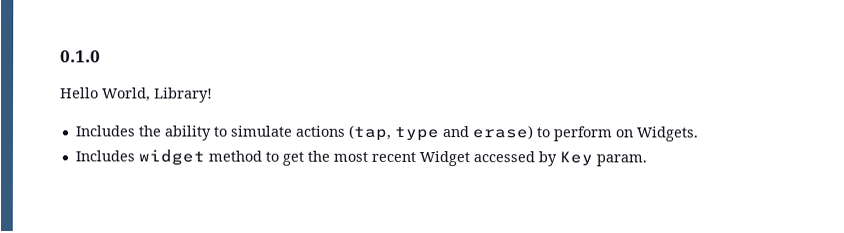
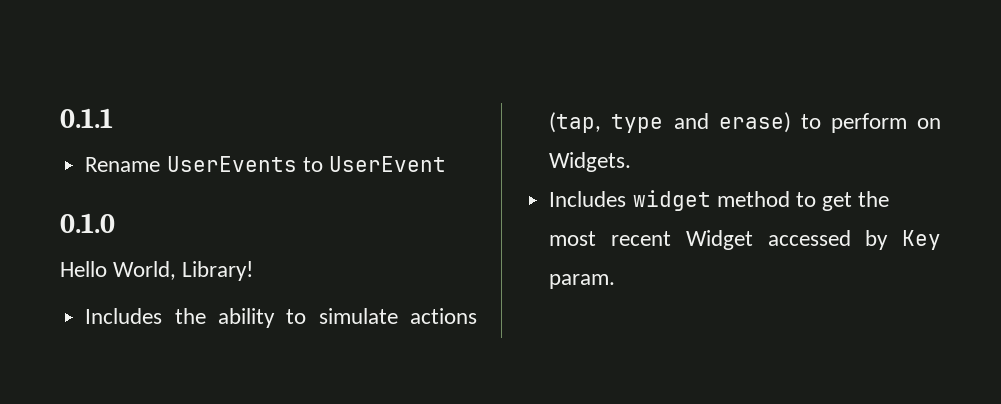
+ 0.1.1
+ Rename UserEvents to UserEvent

